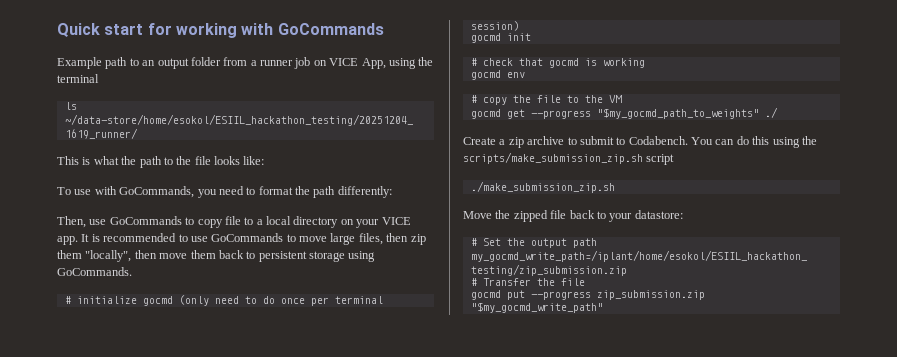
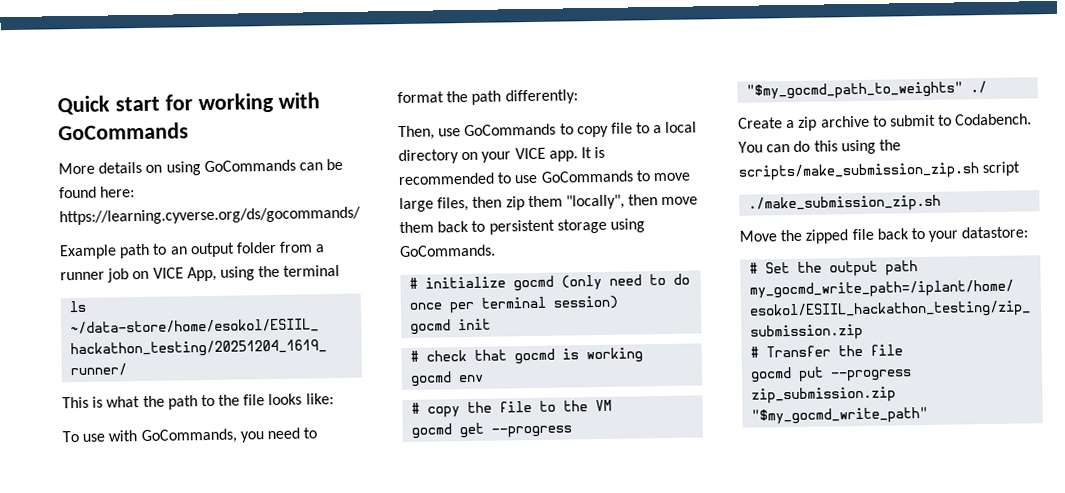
+ More details on using GoCommands can be found here: https://learning.cyverse.org/ds/gocommands/

